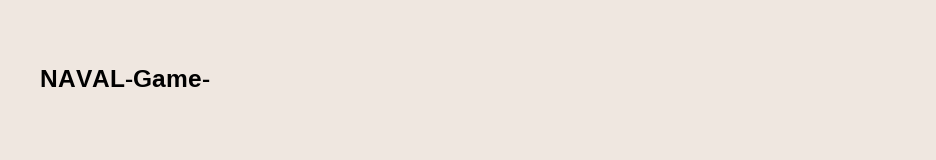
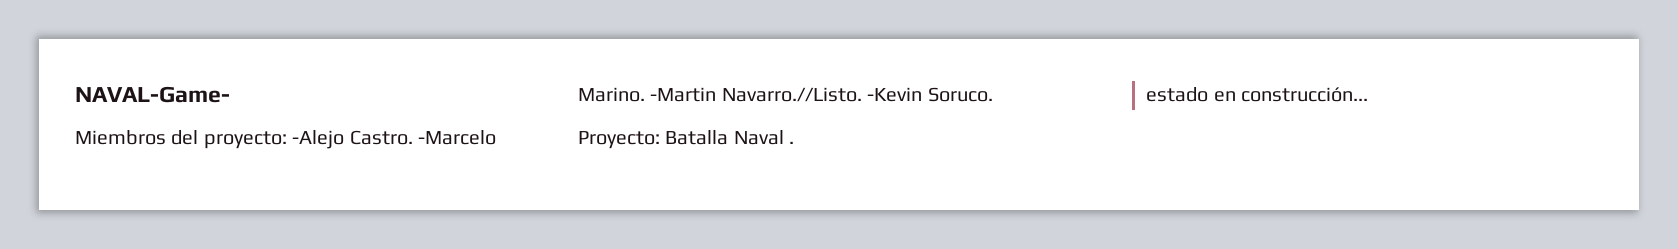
+ Miembros del proyecto: -Alejo Castro. -Marcelo Marino. -Martin Navarro.//Listo. -Kevin Soruco.
+ Proyecto: Batalla Naval .
+ estado en construcción...

